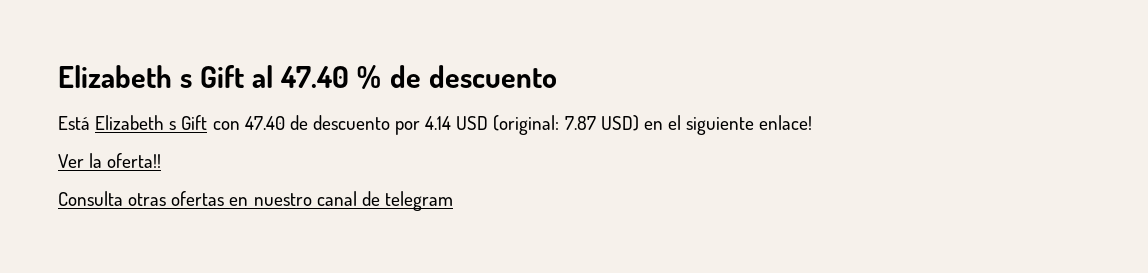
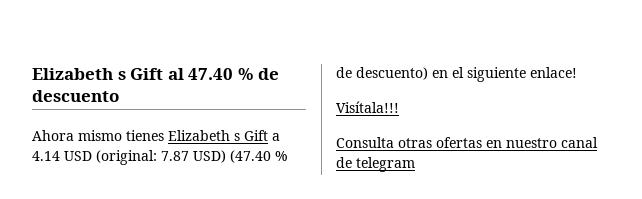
- Está Elizabeth s Gift con 47.40 de descuento por 4.14 USD (original: 7.87 USD) en el siguiente enlace!
+ Ahora mismo tienes Elizabeth s Gift a 4.14 USD (original: 7.87 USD) (47.40 % de descuento) en el siguiente enlace!
- Ver la oferta!!
+ Visítala!!!

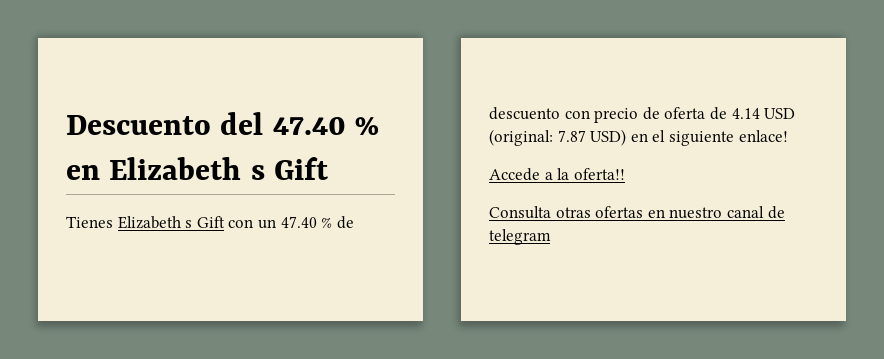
- Elizabeth s Gift al 47.40 % de descuento
- Ahora mismo tienes Elizabeth s Gift a 4.14 USD (original: 7.87 USD) (47.40 % de descuento) en el siguiente enlace!
+ Descuento del 47.40 % en Elizabeth s Gift
+ Tienes Elizabeth s Gift con un 47.40 % de descuento con precio de oferta de 4.14 USD (original: 7.87 USD) en el siguiente enlace!
- Visítala!!!
+ Accede a la oferta!!

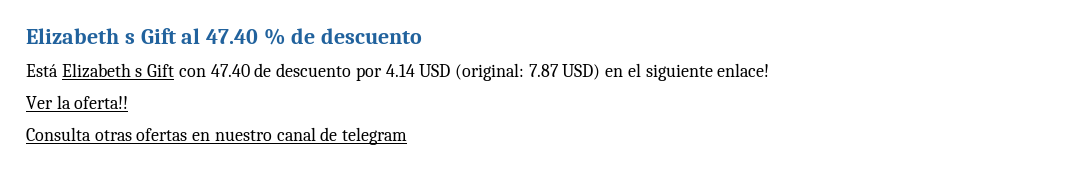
- Descuento del 47.40 % en Elizabeth s Gift
- Tienes Elizabeth s Gift con un 47.40 % de descuento con precio de oferta de 4.14 USD (original: 7.87 USD) en el siguiente enlace!
+ Elizabeth s Gift al 47.40 % de descuento
+ Está Elizabeth s Gift con 47.40 de descuento por 4.14 USD (original: 7.87 USD) en el siguiente enlace!
- Accede a la oferta!!
+ Ver la oferta!!

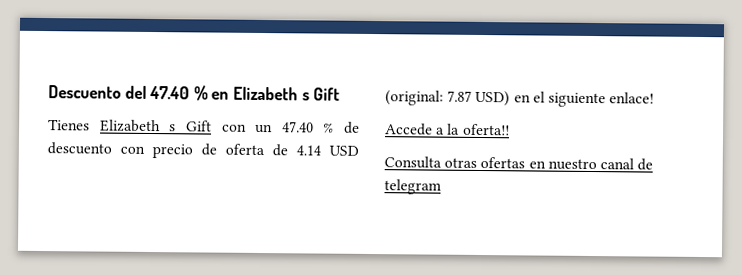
- Elizabeth s Gift al 47.40 % de descuento
- Está Elizabeth s Gift con 47.40 de descuento por 4.14 USD (original: 7.87 USD) en el siguiente enlace!
+ Descuento del 47.40 % en Elizabeth s Gift
+ Tienes Elizabeth s Gift con un 47.40 % de descuento con precio de oferta de 4.14 USD (original: 7.87 USD) en el siguiente enlace!
- Ver la oferta!!
+ Accede a la oferta!!

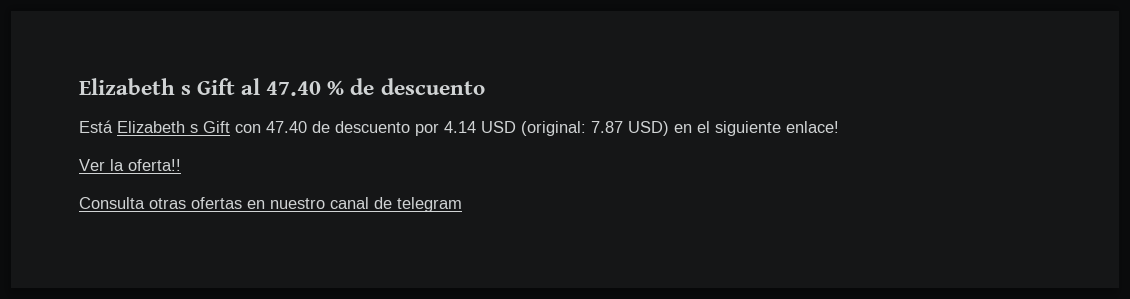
- Descuento del 47.40 % en Elizabeth s Gift
- Tienes Elizabeth s Gift con un 47.40 % de descuento con precio de oferta de 4.14 USD (original: 7.87 USD) en el siguiente enlace!
+ Elizabeth s Gift al 47.40 % de descuento
+ Está Elizabeth s Gift con 47.40 de descuento por 4.14 USD (original: 7.87 USD) en el siguiente enlace!
- Accede a la oferta!!
+ Ver la oferta!!

